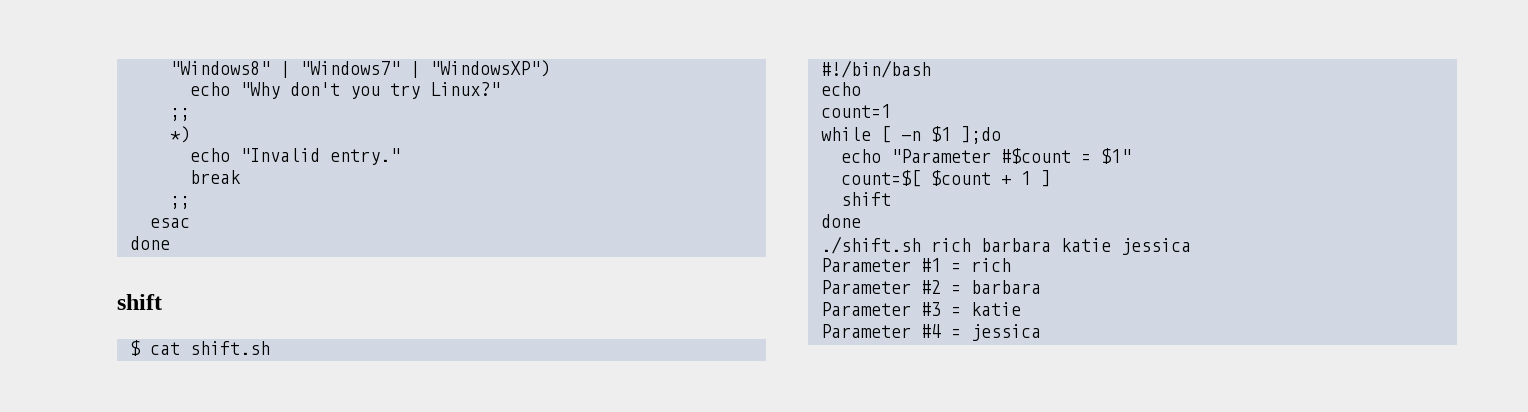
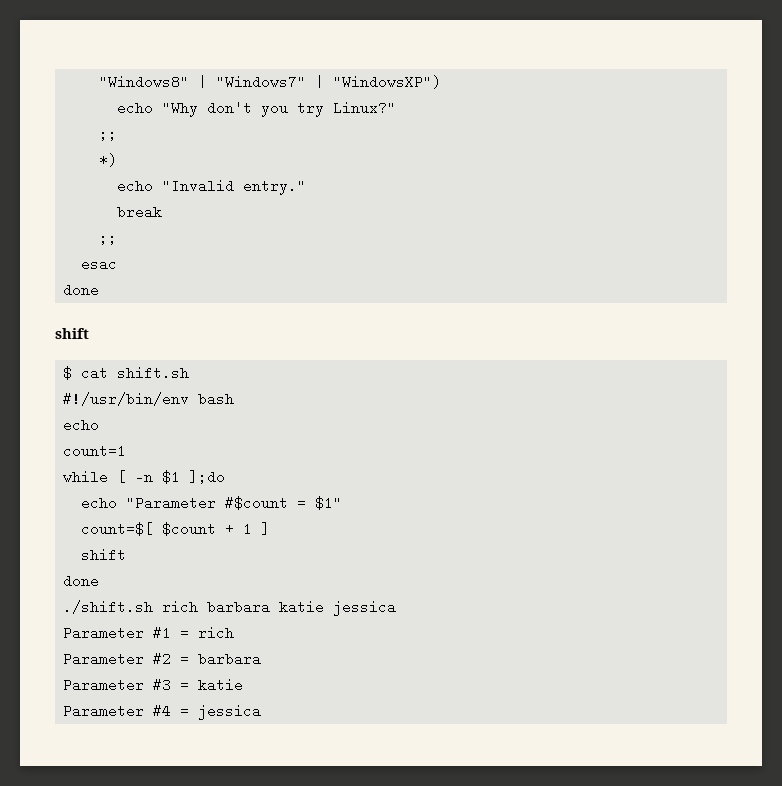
- #!/bin/bash
+ #!/usr/bin/env bash

